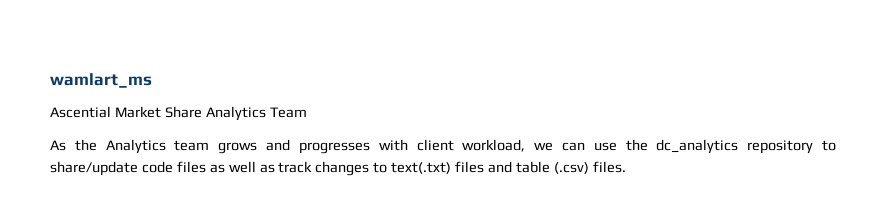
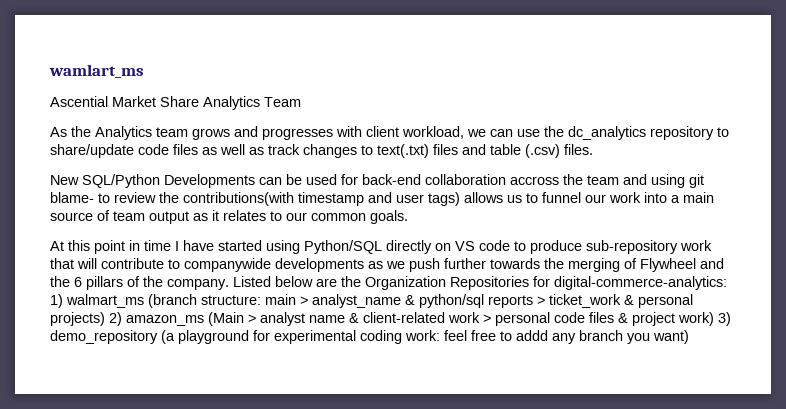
+ New SQL/Python Developments can be used for back-end collaboration accross the team and using git blame- to review the contributions(with timestamp and user tags) allows us to funnel our work into a main source of team output as it relates to our common goals.
+ At this point in time I have started using Python/SQL directly on VS code to produce sub-repository work that will contribute to companywide developments as we push further towards the merging of Flywheel and the 6 pillars of the company. Listed below are the Organization Repositories for digital-commerce-analytics: 1) walmart_ms (branch structure: main > analyst_name & python/sql reports > ticket_work & personal projects) 2) amazon_ms (Main > analyst name & client-related work > personal code files & project work) 3) demo_repository (a playground for experimental coding work: feel free to addd any branch you want)

